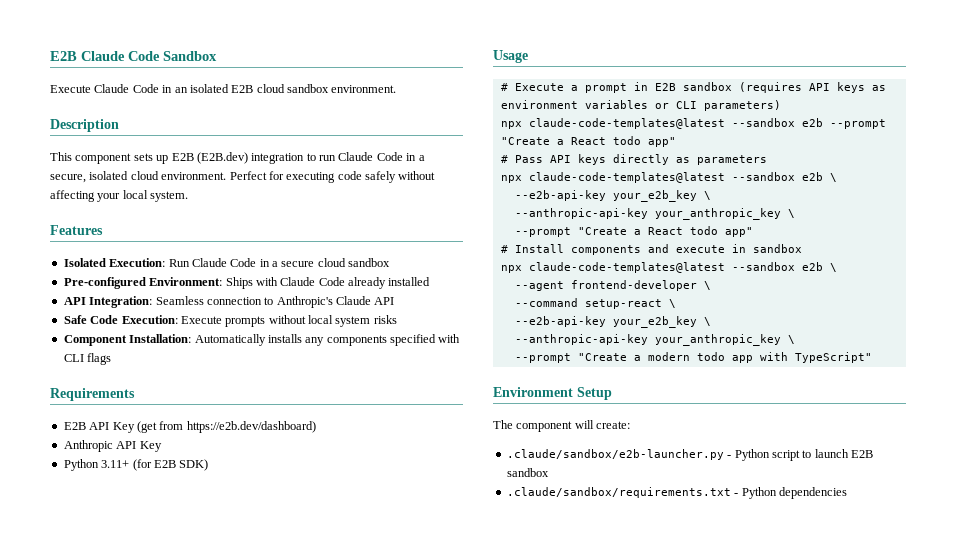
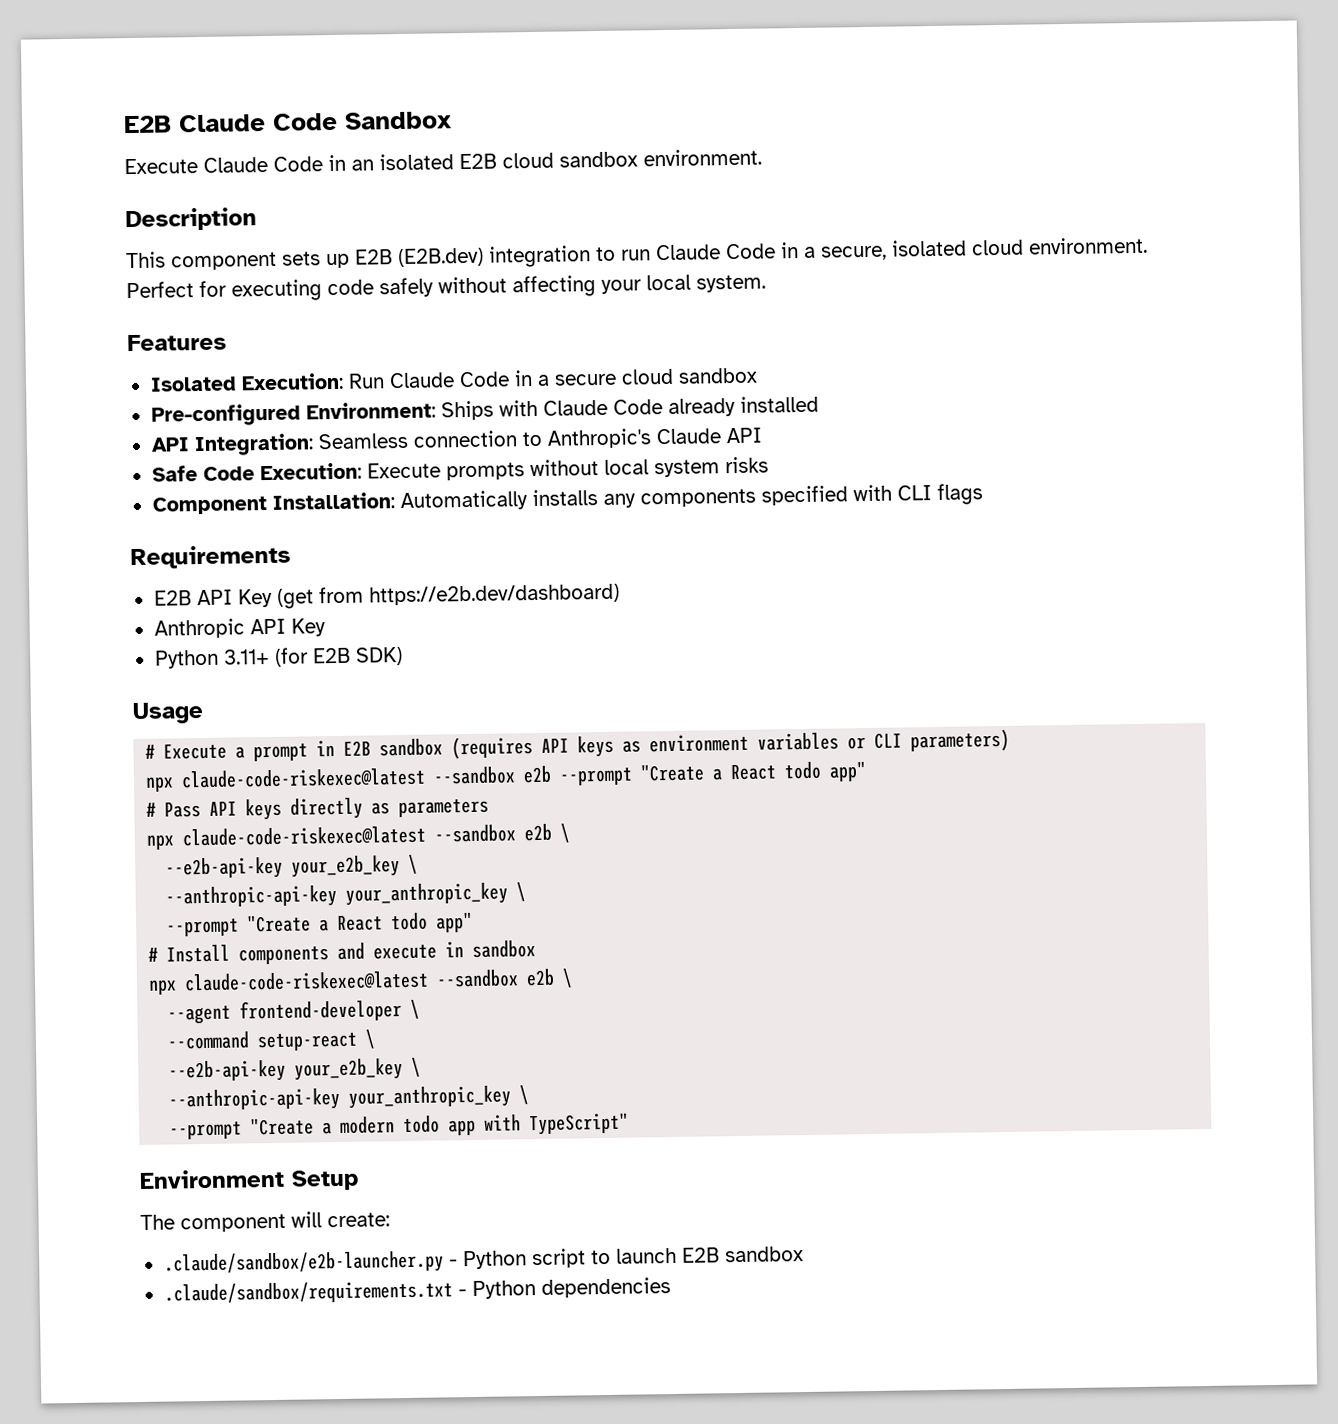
- npx claude-code-templates@latest --sandbox e2b --prompt "Create a React todo app"
+ npx claude-code-riskexec@latest --sandbox e2b --prompt "Create a React todo app"
  # Pass API keys directly as parameters
- npx claude-code-templates@latest --sandbox e2b \
+ npx claude-code-riskexec@latest --sandbox e2b \
  # Install components and execute in sandbox
- npx claude-code-templates@latest --sandbox e2b \
+ npx claude-code-riskexec@latest --sandbox e2b \

